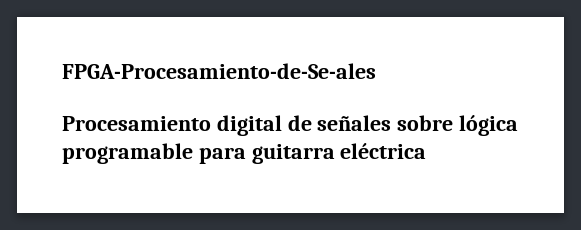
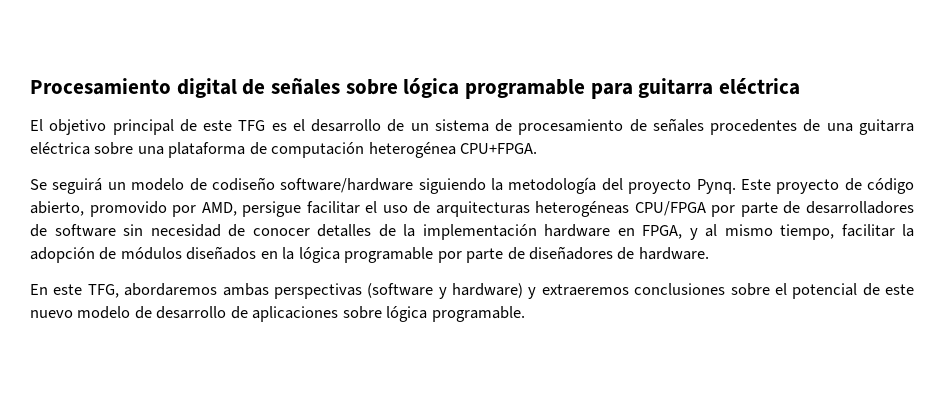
- FPGA-Procesamiento-de-Se-ales
+ El objetivo principal de este TFG es el desarrollo de un sistema de procesamiento de señales procedentes de una guitarra eléctrica sobre una plataforma de computación heterogénea CPU+FPGA.
+ Se seguirá un modelo de codiseño software/hardware siguiendo la metodología del proyecto Pynq. Este proyecto de código abierto, promovido por AMD, persigue facilitar el uso de arquitecturas heterogéneas CPU/FPGA por parte de desarrolladores de software sin necesidad de conocer detalles de la implementación hardware en FPGA, y al mismo tiempo, facilitar la adopción de módulos diseñados en la lógica programable por parte de diseñadores de hardware.
+ En este TFG, abordaremos ambas perspectivas (software y hardware) y extraeremos conclusiones sobre el potencial de este nuevo modelo de desarrollo de aplicaciones sobre lógica programable.

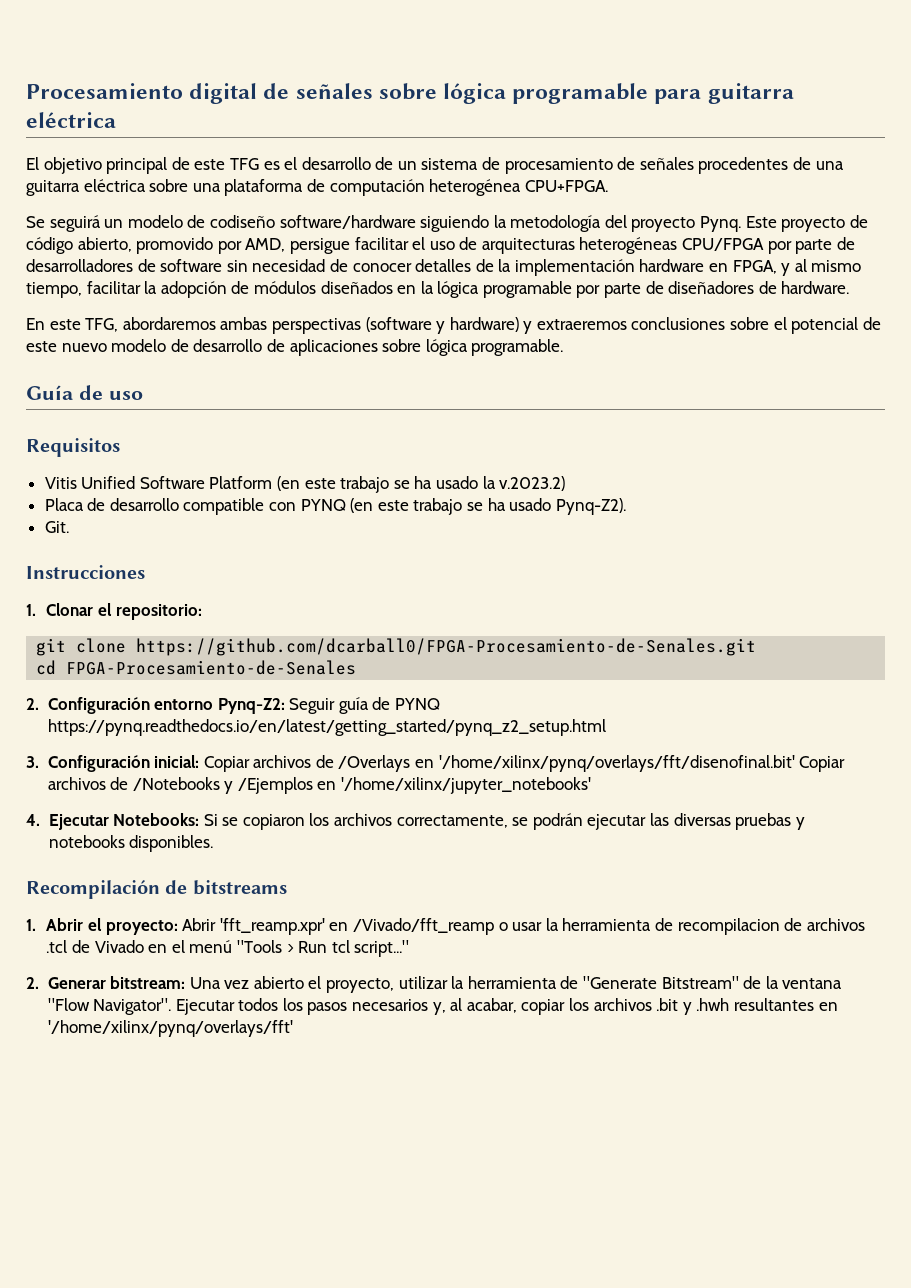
+ Guía de uso
+ Requisitos
+ Vitis Unified Software Platform (en este trabajo se ha usado la v.2023.2)
+ Placa de desarrollo compatible con PYNQ (en este trabajo se ha usado Pynq-Z2).
+ Git.
+ Instrucciones
+ 1. Clonar el repositorio:
+ git clone https://github.com/dcarball0/FPGA-Procesamiento-de-Senales.git
+ cd FPGA-Procesamiento-de-Senales
+ 2. Configuración entorno Pynq-Z2: Seguir guía de PYNQ https://pynq.readthedocs.io/en/latest/getting_started/pynq_z2_setup.html
+ 3. Configuración inicial: Copiar archivos de /Overlays en '/home/xilinx/pynq/overlays/fft/disenofinal.bit' Copiar archivos de /Notebooks y /Ejemplos en '/home/xilinx/jupyter_notebooks'
+ 4. Ejecutar Notebooks: Si se copiaron los archivos correctamente, se podrán ejecutar las diversas pruebas y notebooks disponibles.
+ Recompilación de bitstreams
+ 1. Abrir el proyecto: Abrir 'fft_reamp.xpr' en /Vivado/fft_reamp o usar la herramienta de recompilacion de archivos .tcl de Vivado en el menú "Tools > Run tcl script..."
+ 2. Generar bitstream: Una vez abierto el proyecto, utilizar la herramienta de "Generate Bitstream" de la ventana "Flow Navigator". Ejecutar todos los pasos necesarios y, al acabar, copiar los archivos .bit y .hwh resultantes en '/home/xilinx/pynq/overlays/fft'

